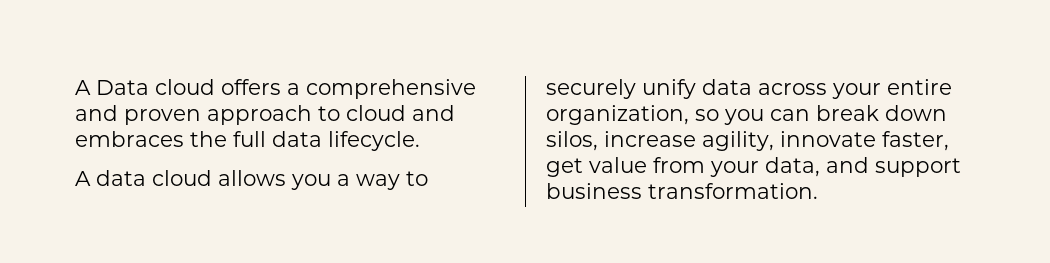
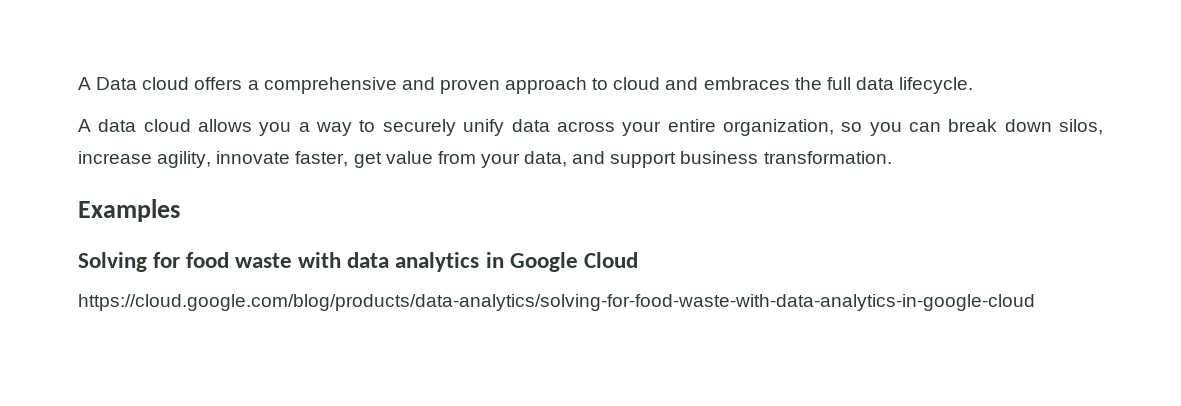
+ Examples
+ Solving for food waste with data analytics in Google Cloud
+ https://cloud.google.com/blog/products/data-analytics/solving-for-food-waste-with-data-analytics-in-google-cloud

